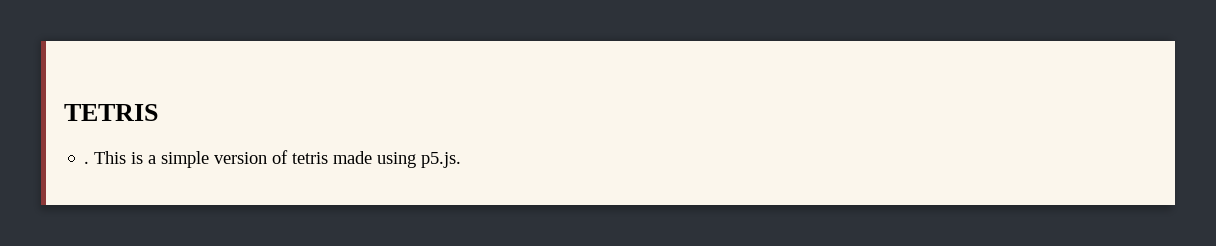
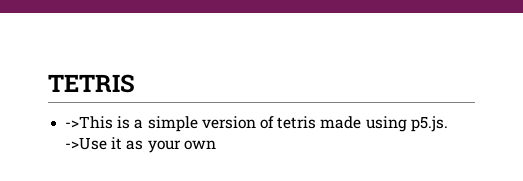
- . This is a simple version of tetris made using p5.js.
+ ->This is a simple version of tetris made using p5.js. ->Use it as your own

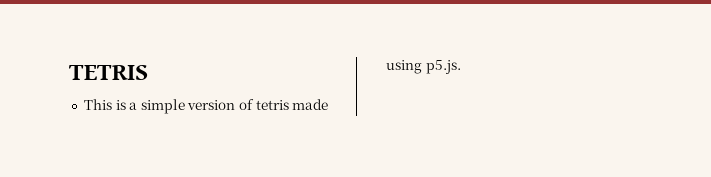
- ->This is a simple version of tetris made using p5.js. ->Use it as your own
+ This is a simple version of tetris made using p5.js.

